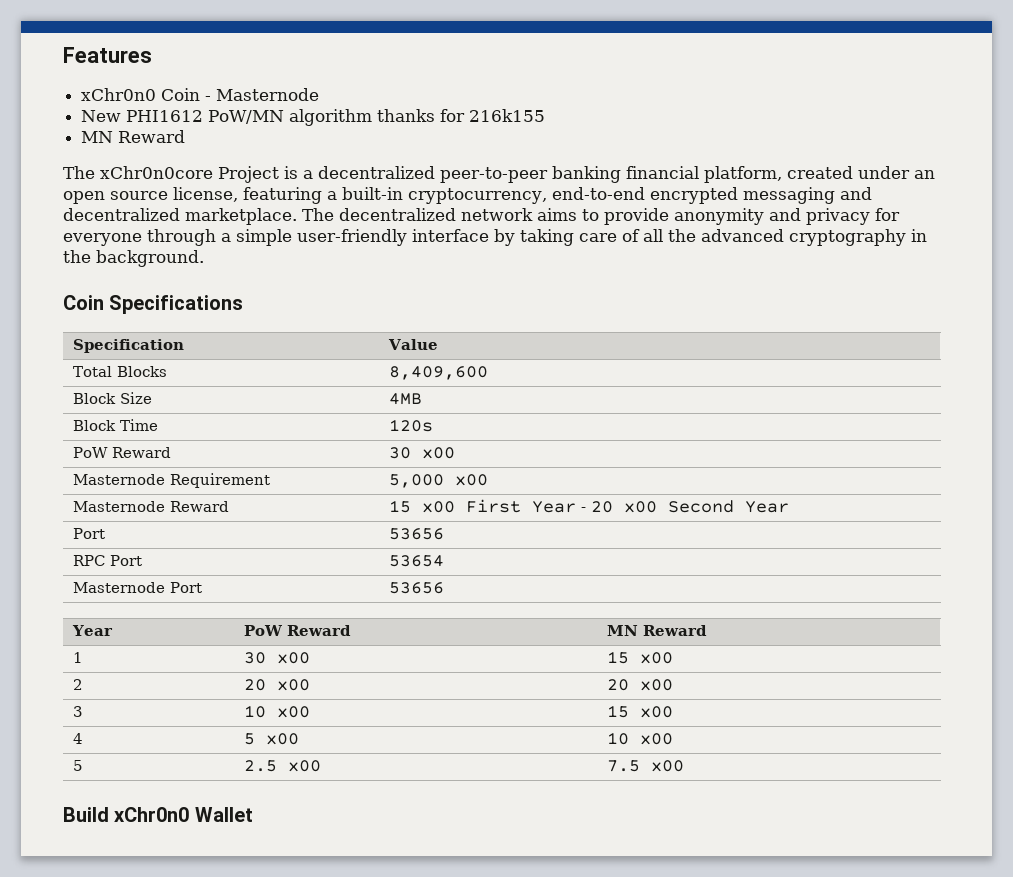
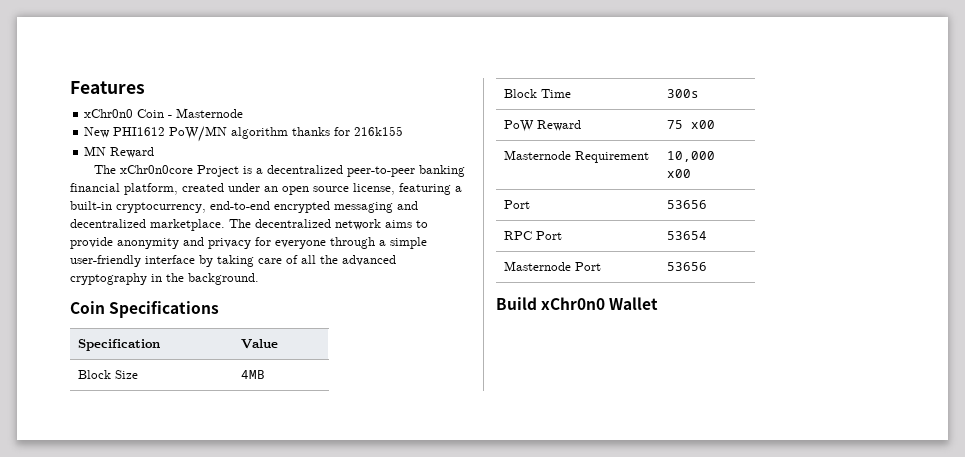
- Total Blocks | 8,409,600
- Block Time | 120s
- PoW Reward | 30 x00
+ Block Time | 300s
+ PoW Reward | 75 x00
- Masternode Requirement | 5,000 x00
- Masternode Reward | 15 x00 First Year - 20 x00 Second Year
+ Masternode Requirement | 10,000 x00
- Year | PoW Reward | MN Reward
- 1 | 30 x00 | 15 x00
- 2 | 20 x00 | 20 x00
- 3 | 10 x00 | 15 x00
- 4 | 5 x00 | 10 x00
- 5 | 2.5 x00 | 7.5 x00

